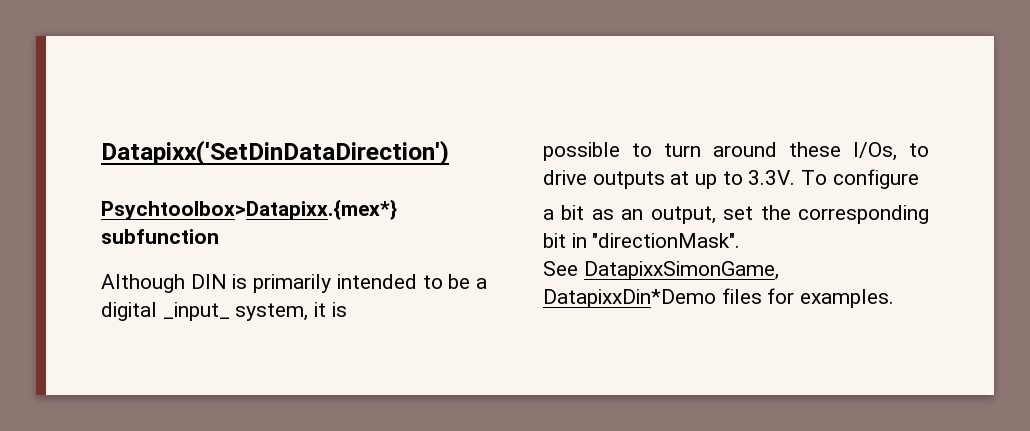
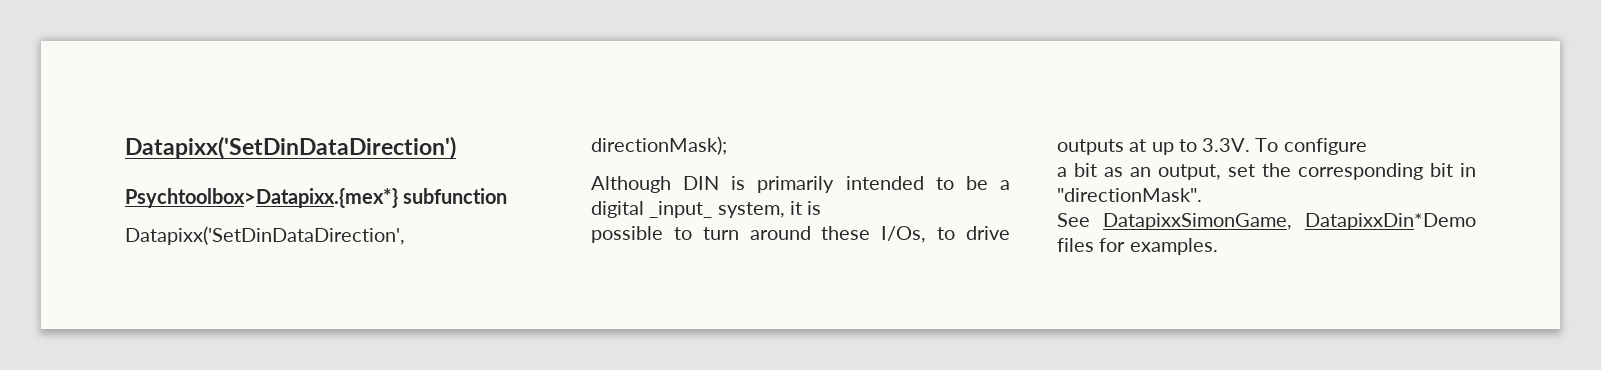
+ Datapixx('SetDinDataDirection', directionMask);

